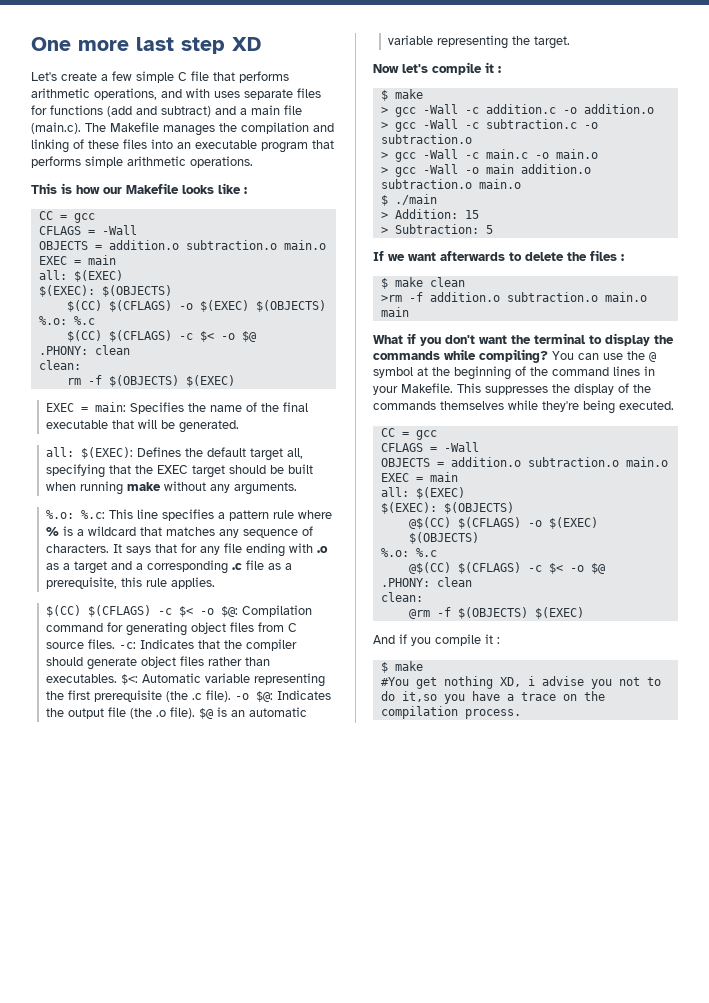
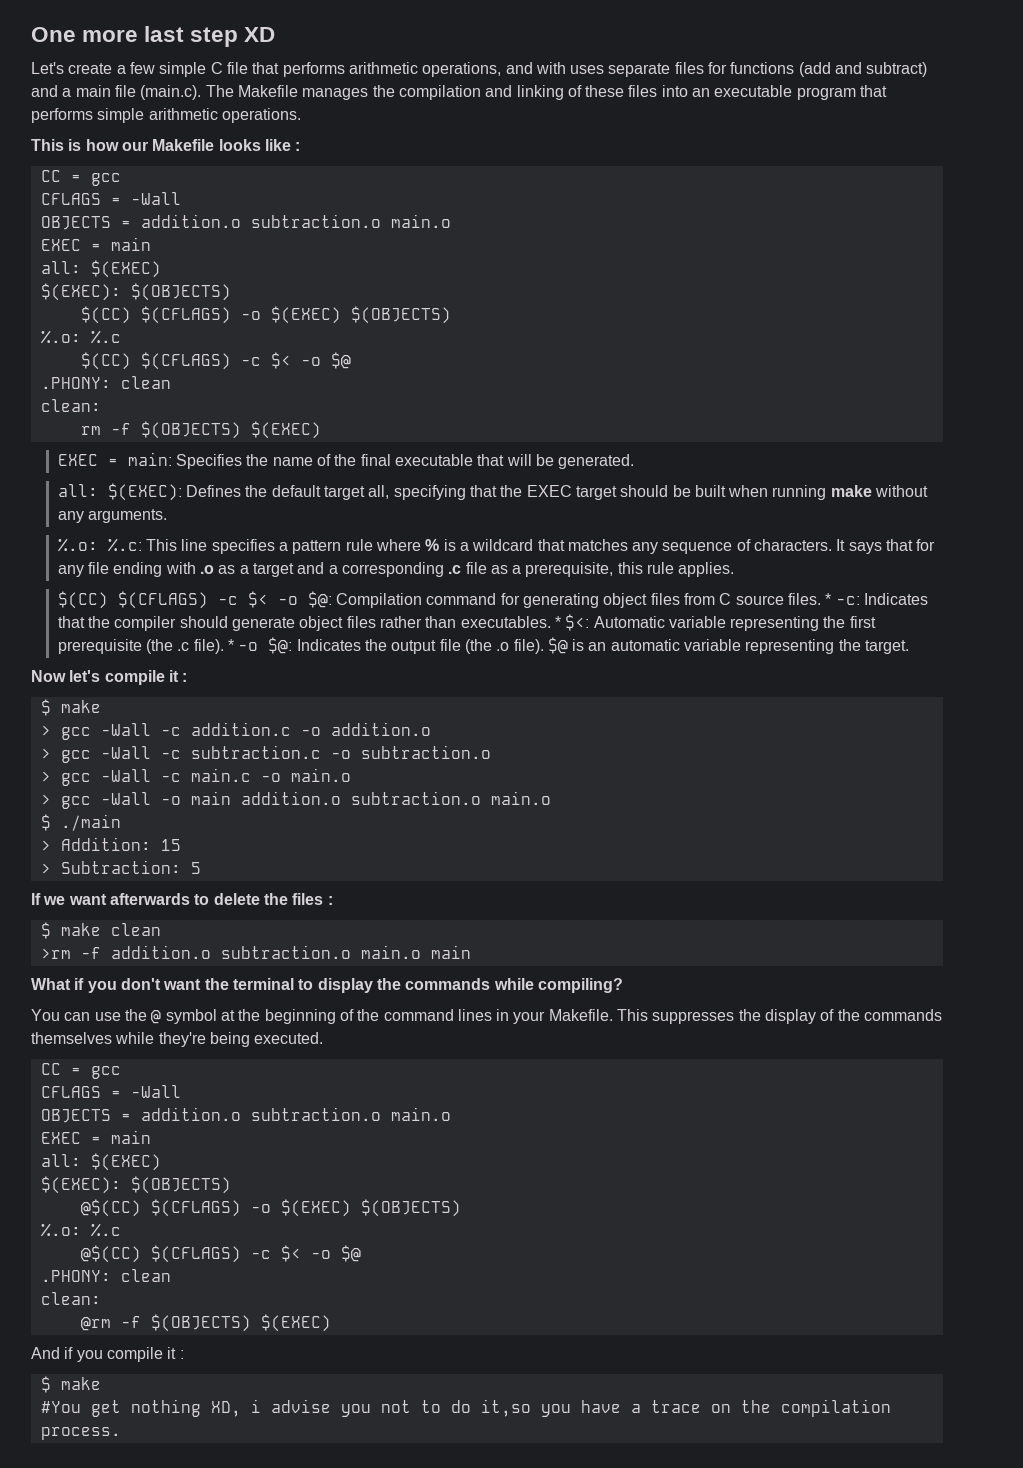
- -c: Indicates that the compiler should generate object files rather than executables.
+ * -c: Indicates that the compiler should generate object files rather than executables.
- $<: Automatic variable representing the first prerequisite (the .c file).
+ * $<: Automatic variable representing the first prerequisite (the .c file).
- -o $@: Indicates the output file (the .o file).
+ * -o $@: Indicates the output file (the .o file).
- What if you don't want the terminal to display the commands while compiling? You can use the @ symbol at the beginning of the command lines in your Makefile.
+ What if you don't want the terminal to display the commands while compiling?
+ You can use the @ symbol at the beginning of the command lines in your Makefile.

